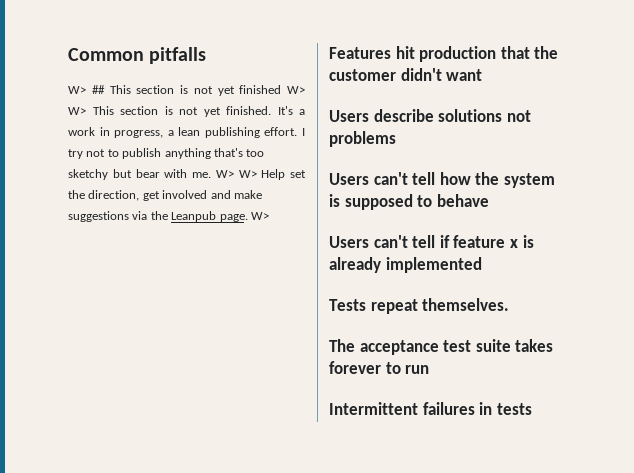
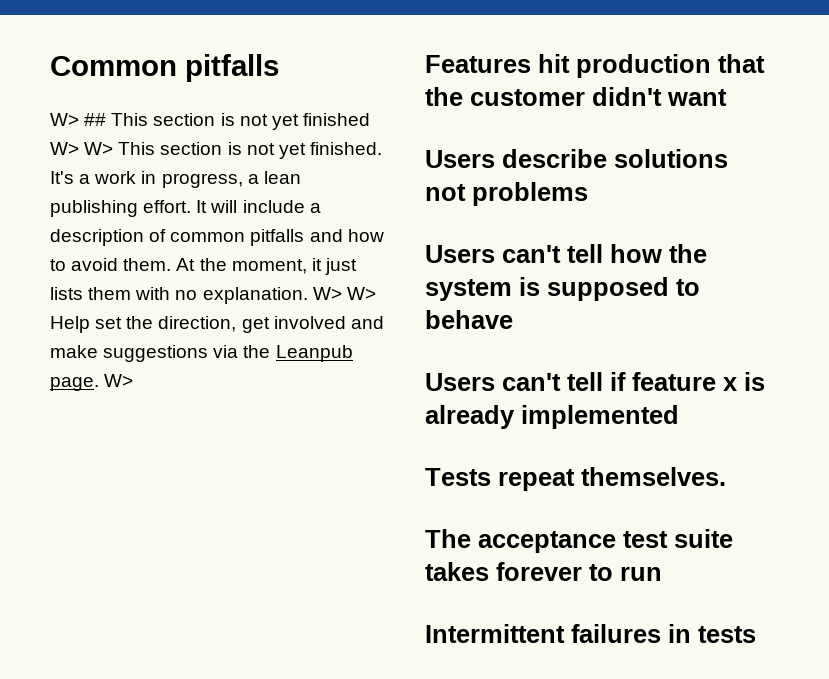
- I try not to publish anything that's too sketchy but bear with me.
+ It will include a description of common pitfalls and how to avoid them. At the moment, it just lists them with no explanation.

